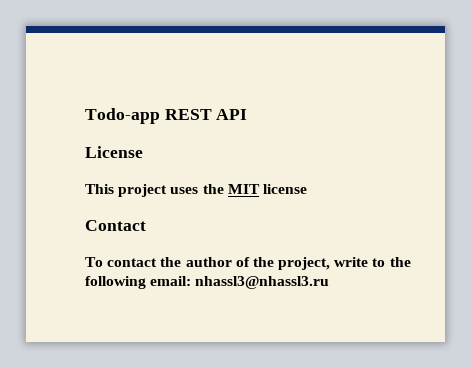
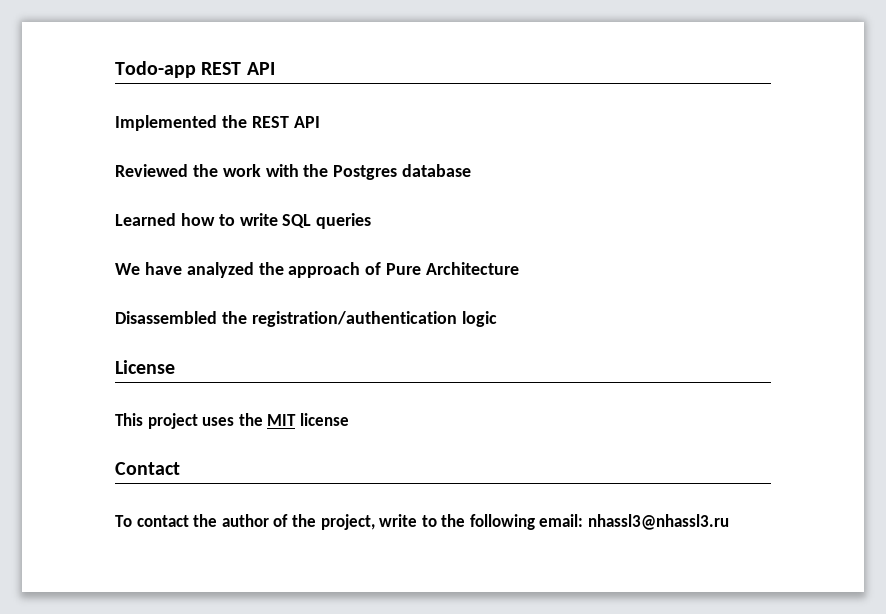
+ Implemented the REST API
+ Reviewed the work with the Postgres database
+ Learned how to write SQL queries
+ We have analyzed the approach of Pure Architecture
+ Disassembled the registration/authentication logic

